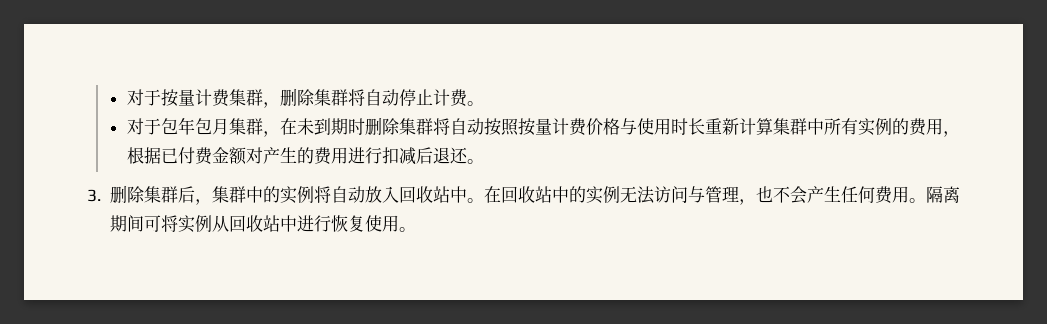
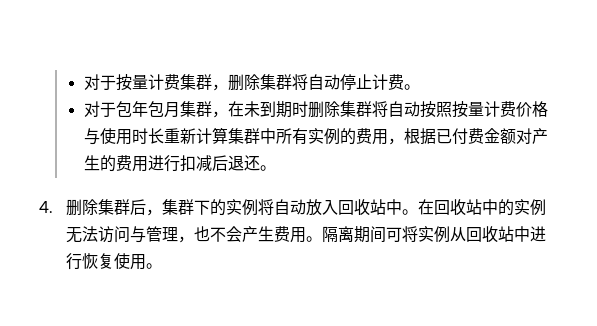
- 3.删除集群后，集群中的实例将自动放入回收站中。
+ 4.删除集群后，集群下的实例将自动放入回收站中。
- 在回收站中的实例无法访问与管理，也不会产生任何费用。
+ 在回收站中的实例无法访问与管理，也不会产生费用。

